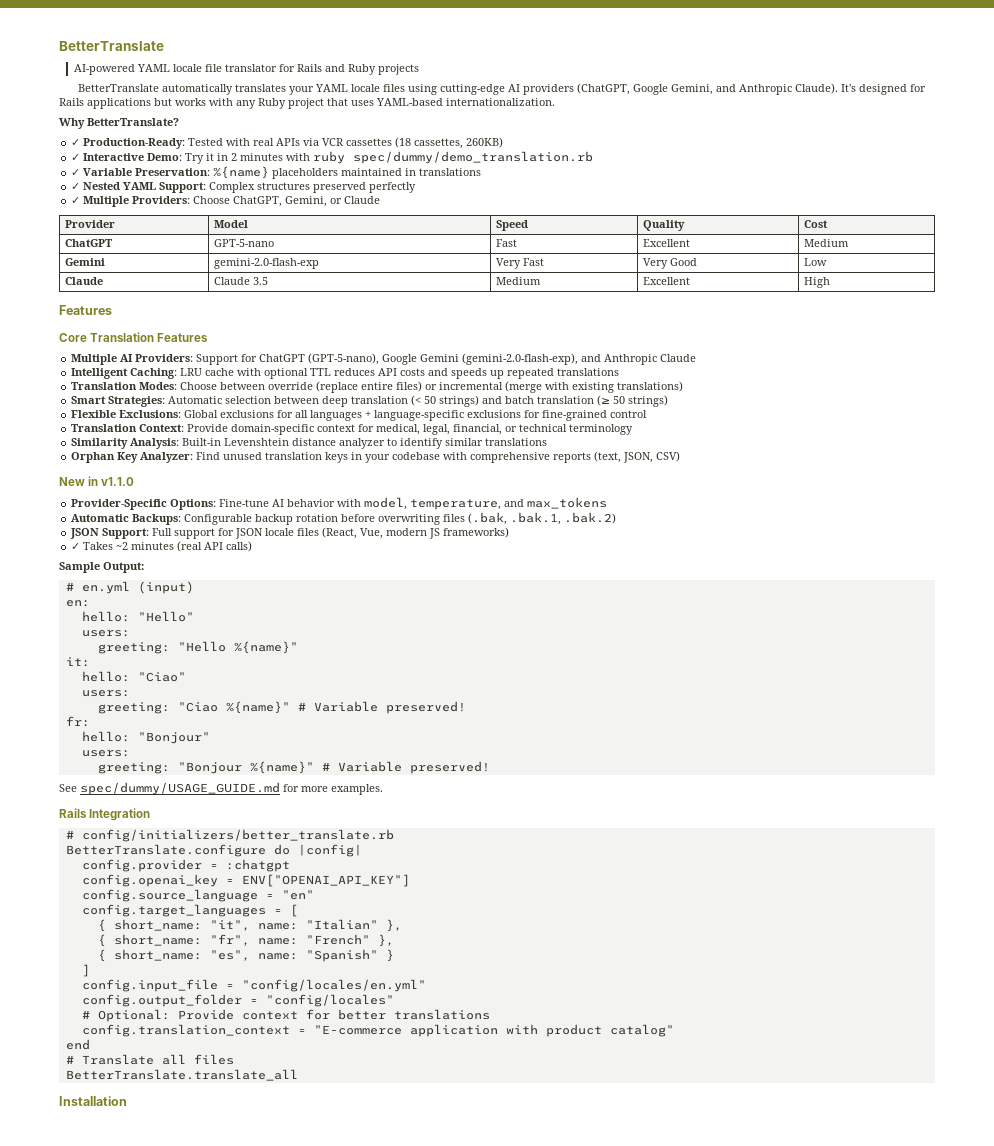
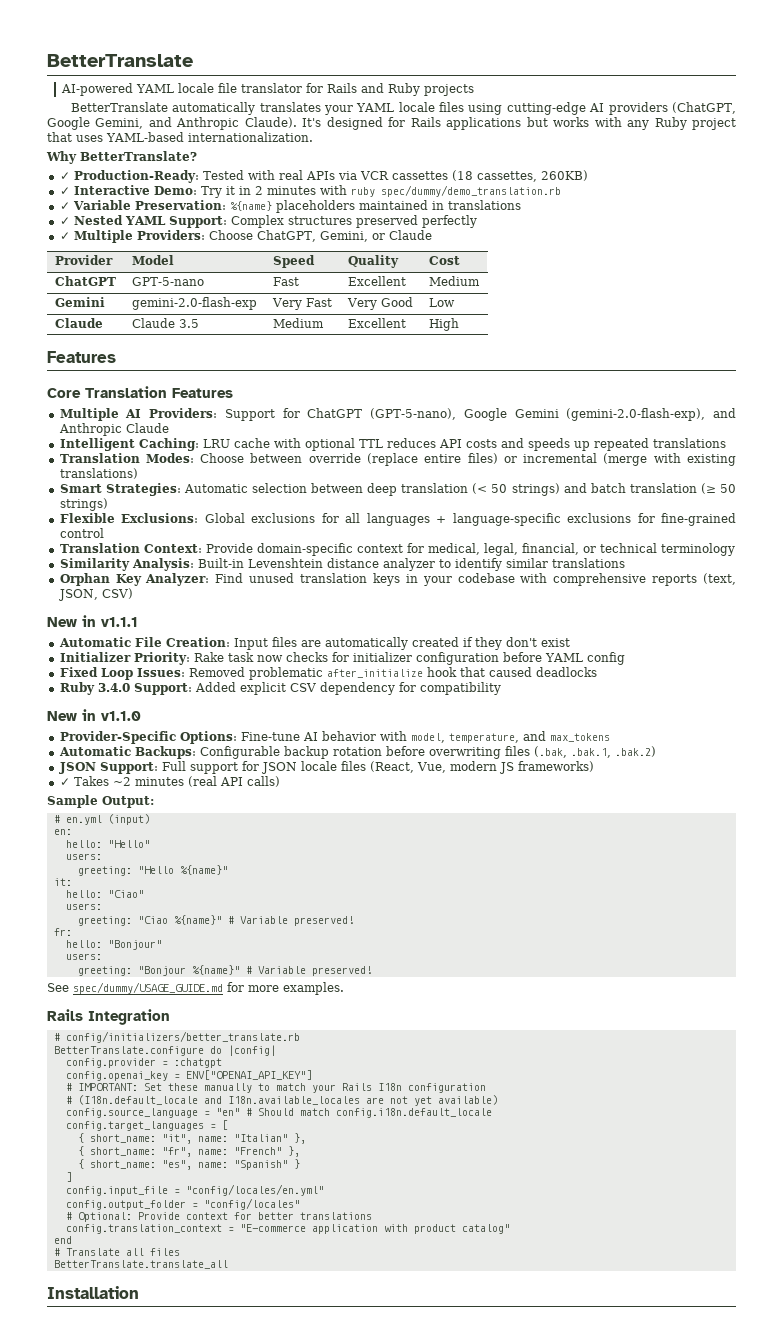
+ New in v1.1.1
+ Automatic File Creation: Input files are automatically created if they don't exist
+ Initializer Priority: Rake task now checks for initializer configuration before YAML config
+ Fixed Loop Issues: Removed problematic after_initialize hook that caused deadlocks
+ Ruby 3.4.0 Support: Added explicit CSV dependency for compatibility
+ # IMPORTANT: Set these manually to match your Rails I18n configuration
+ # (I18n.default_locale and I18n.available_locales are not yet available)
- config.source_language = "en"
+ config.source_language = "en" # Should match config.i18n.default_locale

